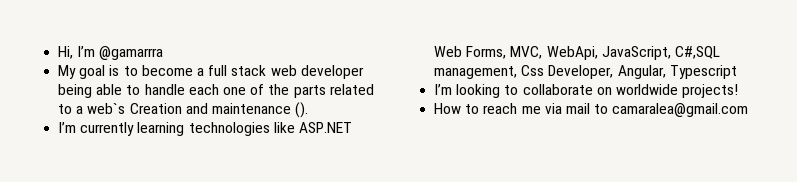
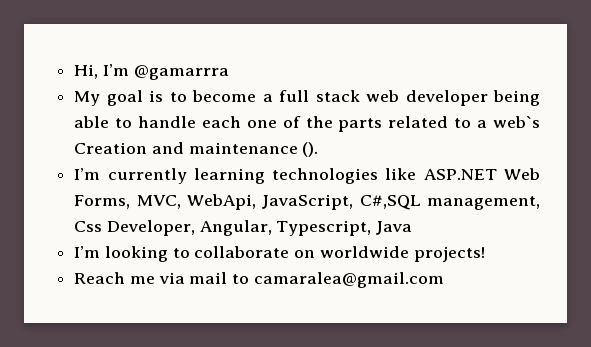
- I’m currently learning technologies like ASP.NET Web Forms, MVC, WebApi, JavaScript, C#,SQL management, Css Developer, Angular, Typescript
+ I’m currently learning technologies like ASP.NET Web Forms, MVC, WebApi, JavaScript, C#,SQL management, Css Developer, Angular, Typescript, Java
- How to reach me via mail to camaralea@gmail.com
+ Reach me via mail to camaralea@gmail.com

